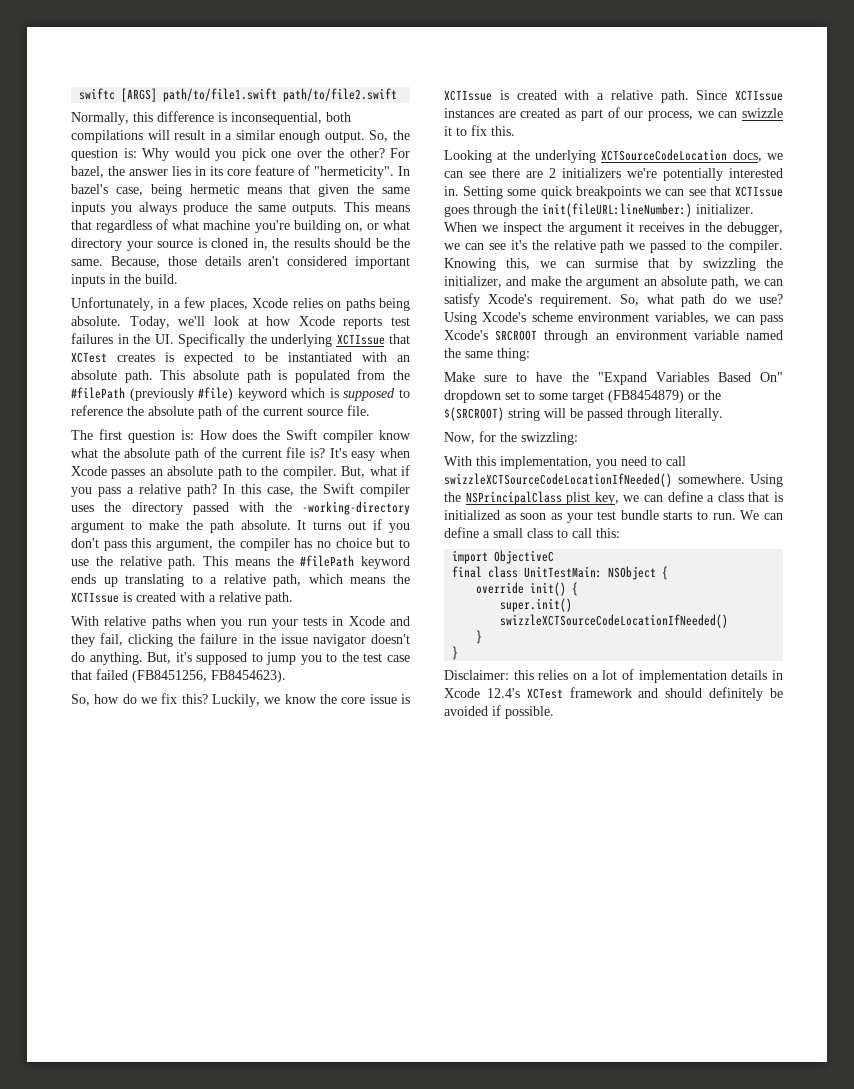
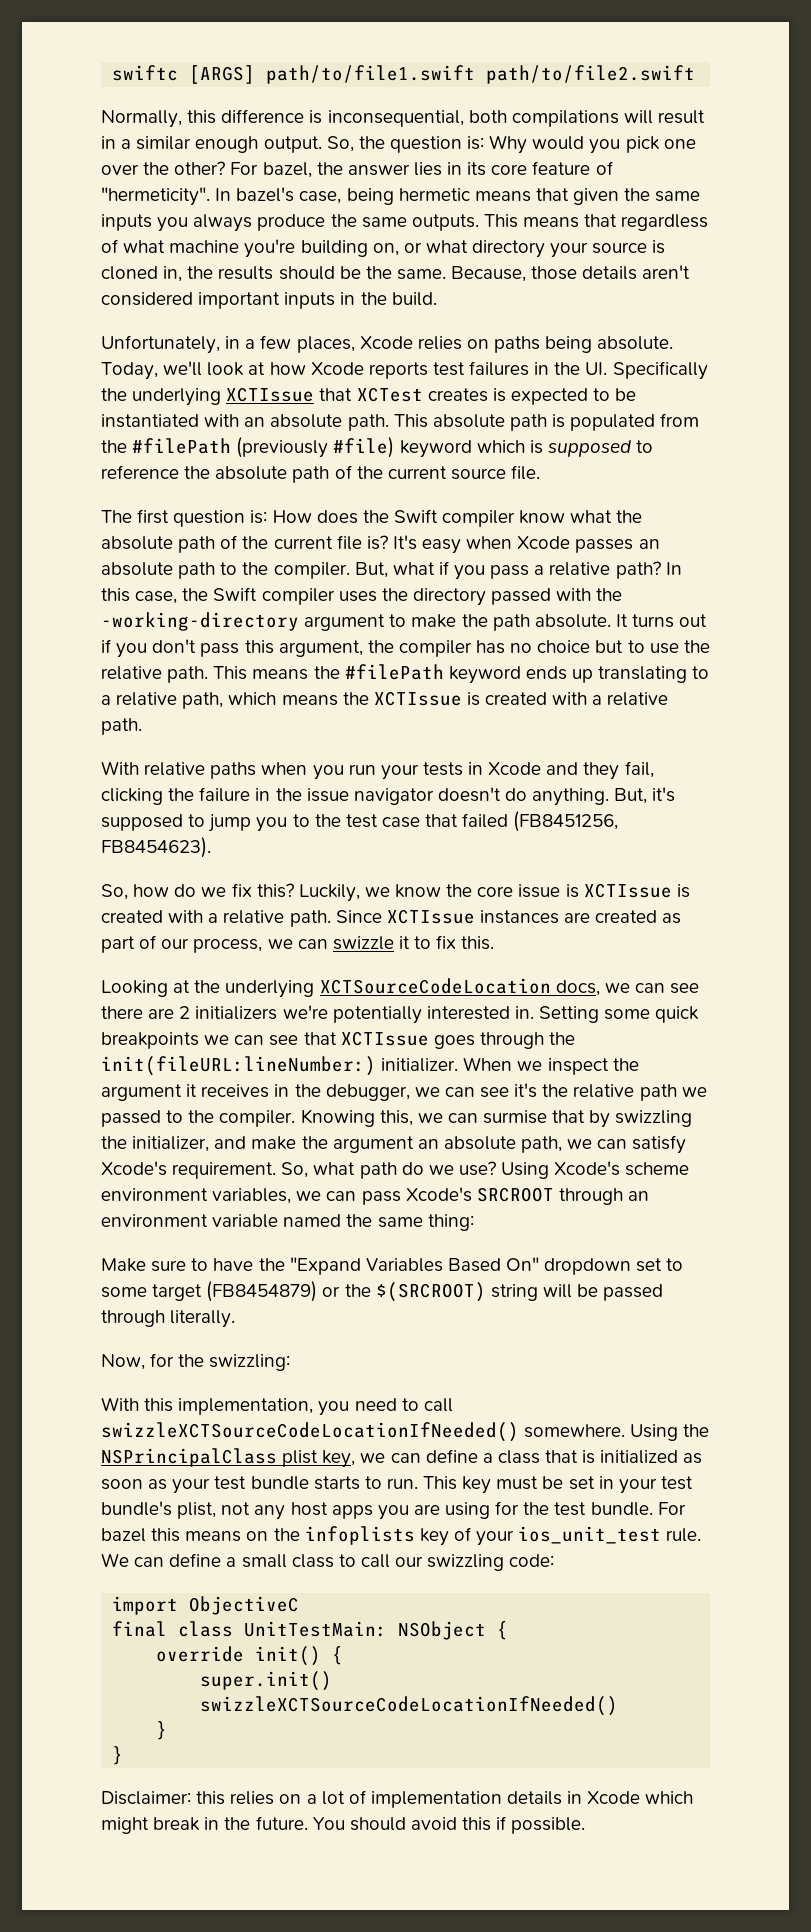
+ This key must be set in your test bundle's plist, not any host apps you are using for the test bundle. For bazel this means on the infoplists key of your ios_unit_test rule.
- We can define a small class to call this:
+ We can define a small class to call our swizzling code:
- Disclaimer: this relies on a lot of implementation details in Xcode 12.4's XCTest framework and should definitely be avoided if possible.
+ Disclaimer: this relies on a lot of implementation details in Xcode which might break in the future. You should avoid this if possible.

